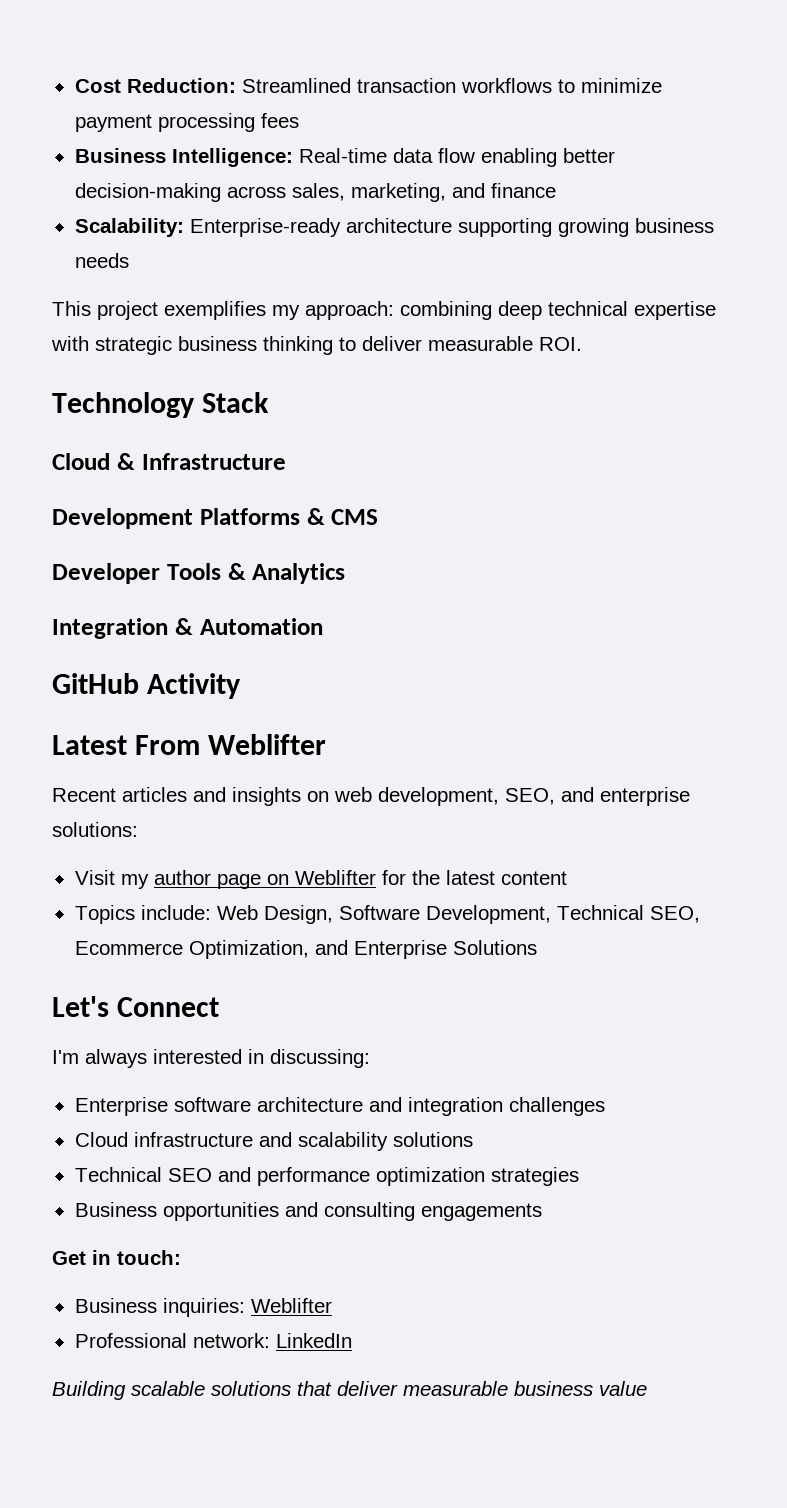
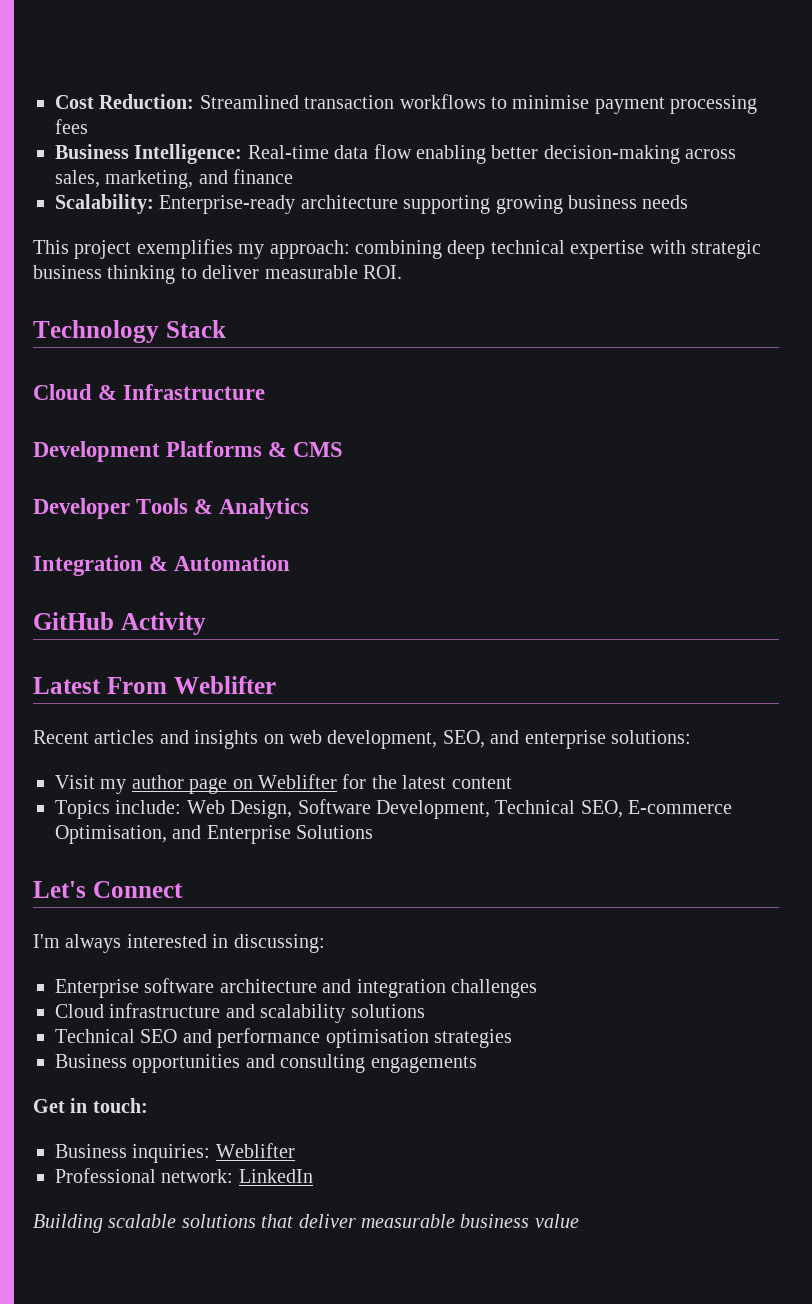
- Cost Reduction: Streamlined transaction workflows to minimize payment processing fees
+ Cost Reduction: Streamlined transaction workflows to minimise payment processing fees
- Topics include: Web Design, Software Development, Technical SEO, Ecommerce Optimization, and Enterprise Solutions
+ Topics include: Web Design, Software Development, Technical SEO, E-commerce Optimisation, and Enterprise Solutions
- Technical SEO and performance optimization strategies
+ Technical SEO and performance optimisation strategies

